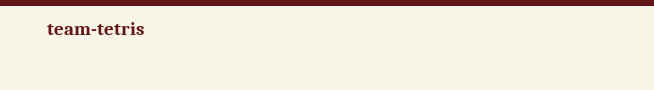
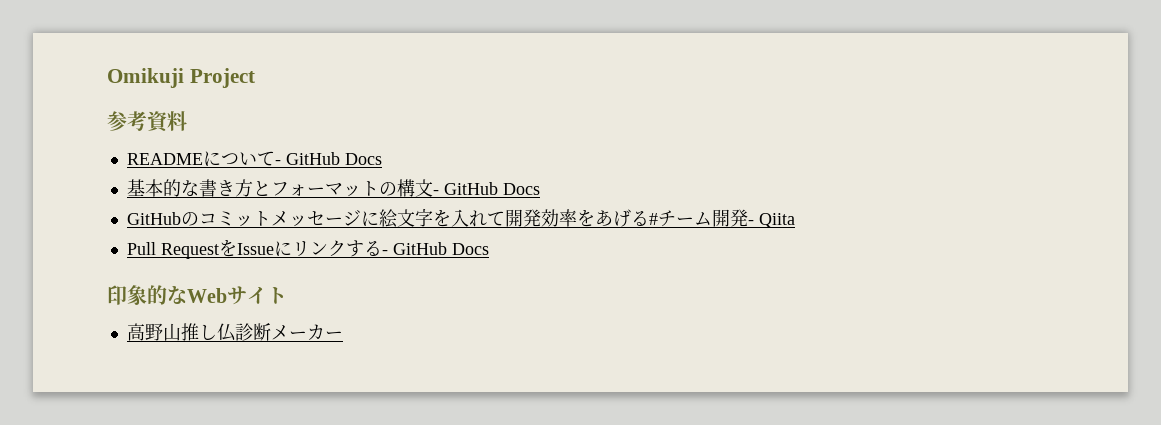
- team-tetris
+ Omikuji Project
+ 参考資料
+ READMEについて- GitHub Docs
+ 基本的な書き方とフォーマットの構文- GitHub Docs
+ GitHubのコミットメッセージに絵文字を入れて開発効率をあげる#チーム開発- Qiita
+ Pull RequestをIssueにリンクする- GitHub Docs
+ 印象的なWebサイト
+ 高野山推し仏診断メーカー

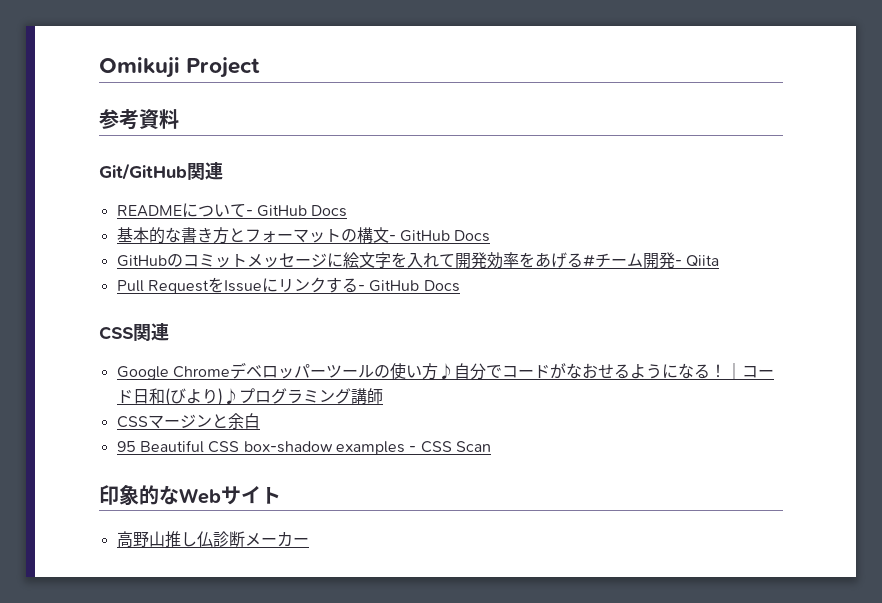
+ Git/GitHub関連
+ CSS関連
+ Google Chromeデベロッパーツールの使い方♪自分でコードがなおせるようになる！｜コード日和(びより)♪プログラミング講師
+ CSSマージンと余白
+ 95 Beautiful CSS box-shadow examples - CSS Scan

